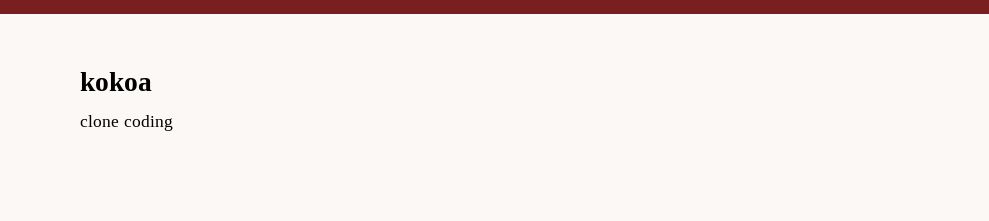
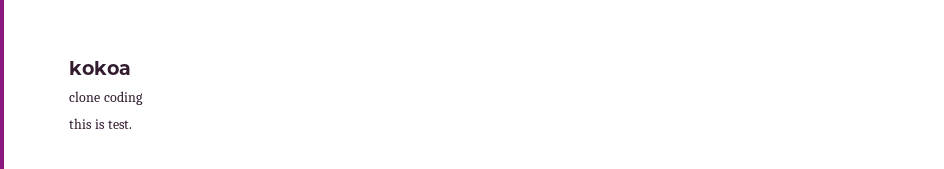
+ this is test.

